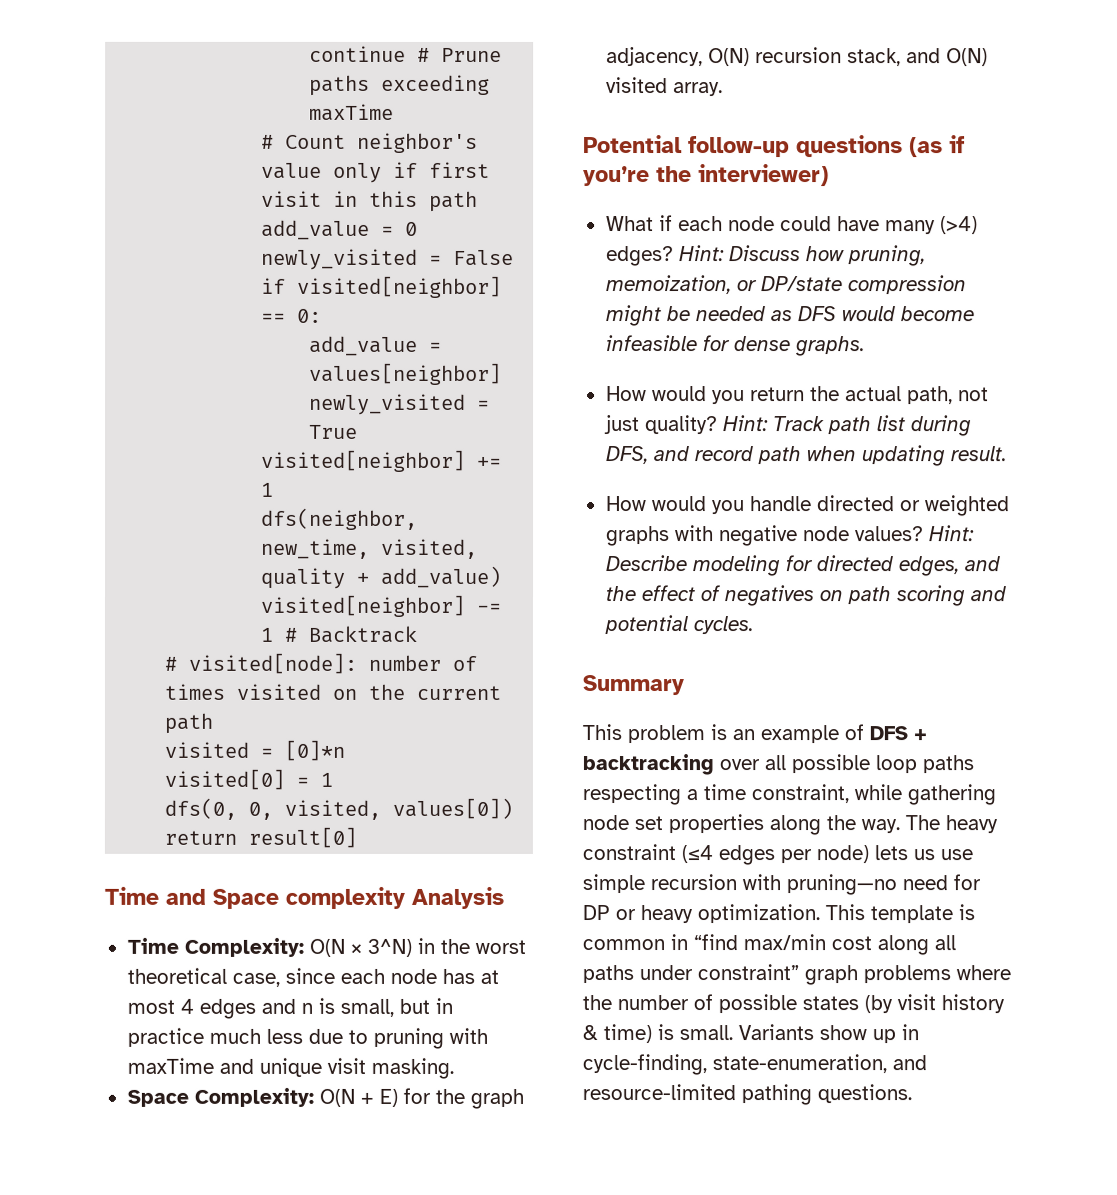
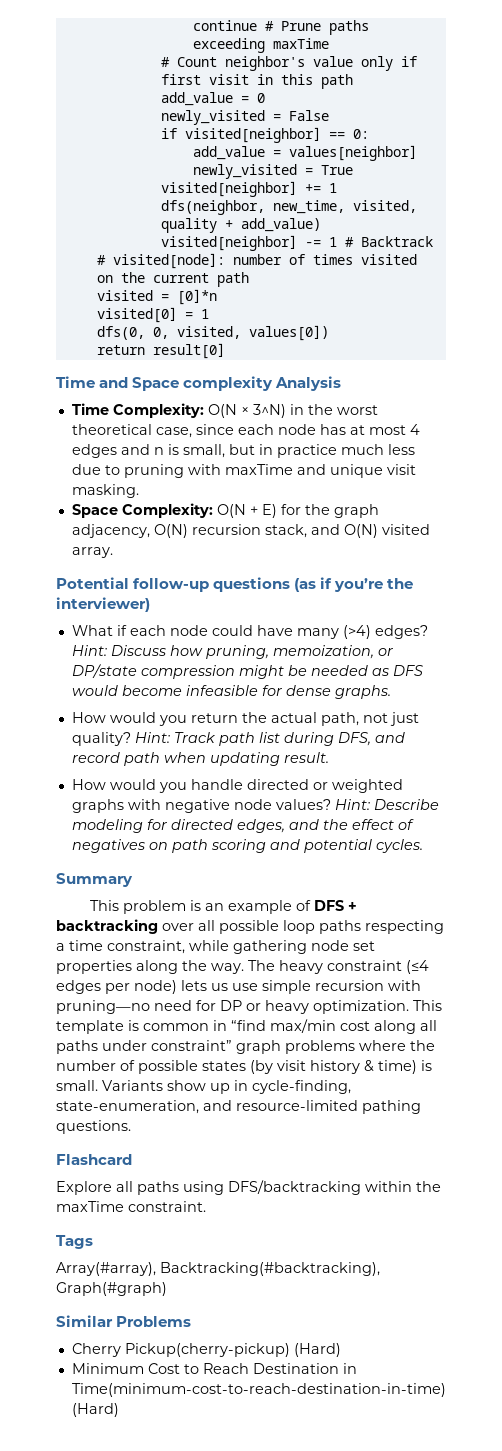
+ Flashcard
+ Explore all paths using DFS/backtracking within the maxTime constraint.
+ Tags
+ Array(#array), Backtracking(#backtracking), Graph(#graph)
+ Similar Problems
+ Cherry Pickup(cherry-pickup) (Hard)
+ Minimum Cost to Reach Destination in Time(minimum-cost-to-reach-destination-in-time) (Hard)

